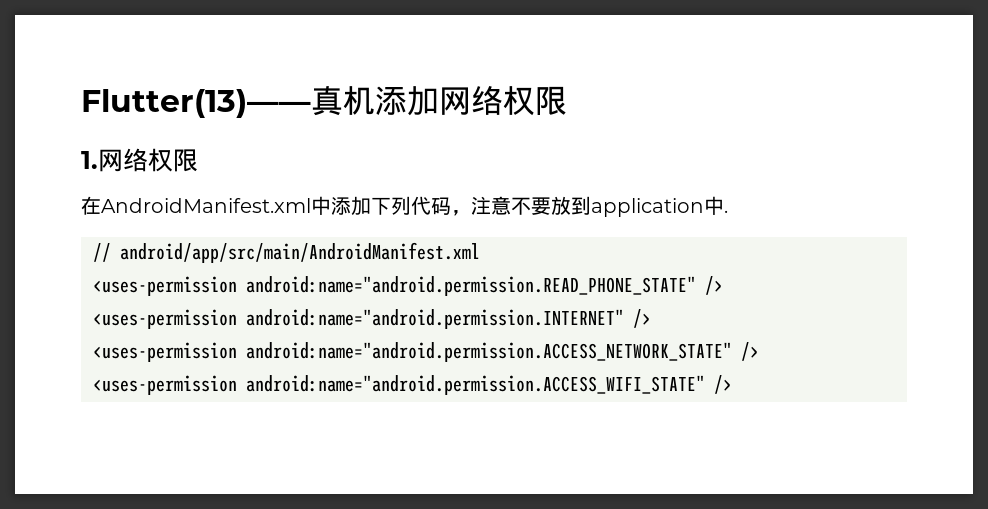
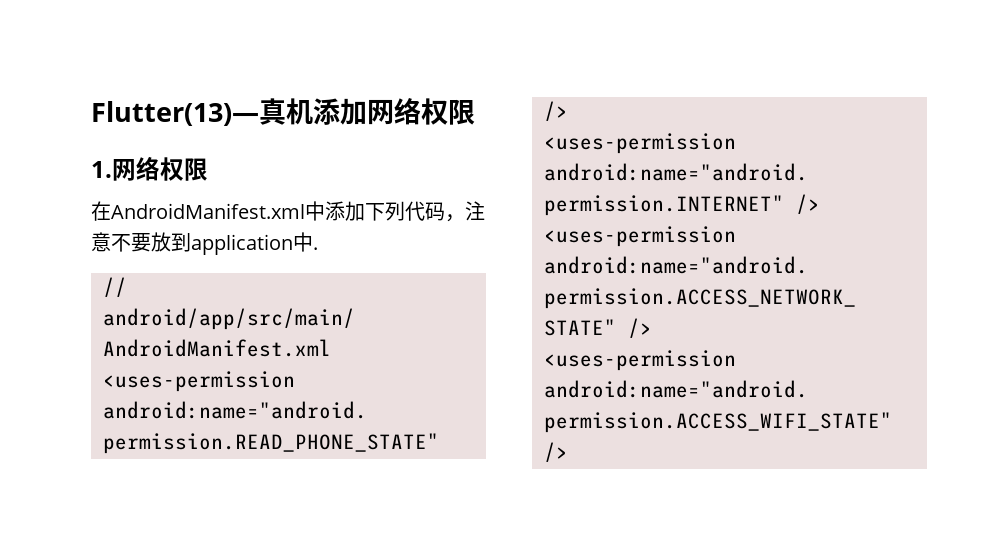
- Flutter(13)——真机添加网络权限
+ Flutter(13)—真机添加网络权限

